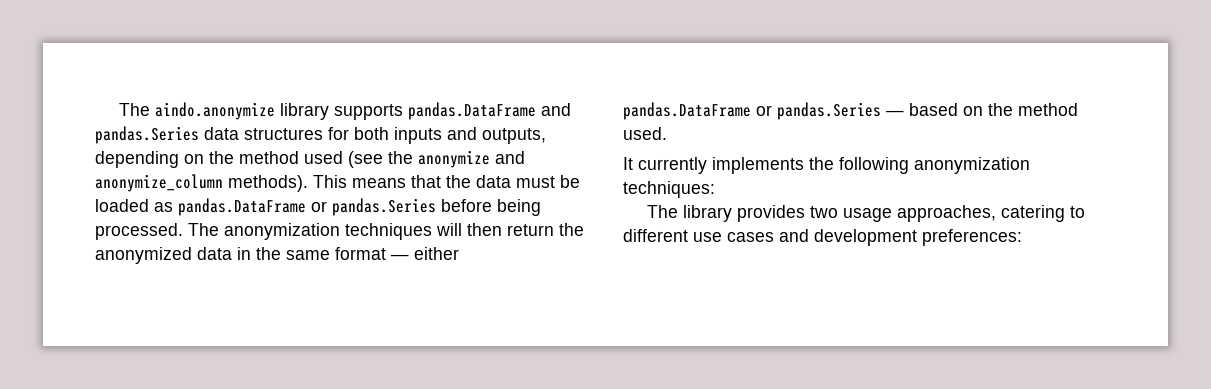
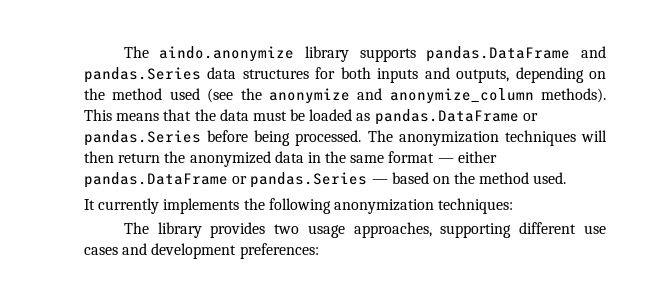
- The library provides two usage approaches, catering to different use cases and development preferences:
+ The library provides two usage approaches, supporting different use cases and development preferences:

